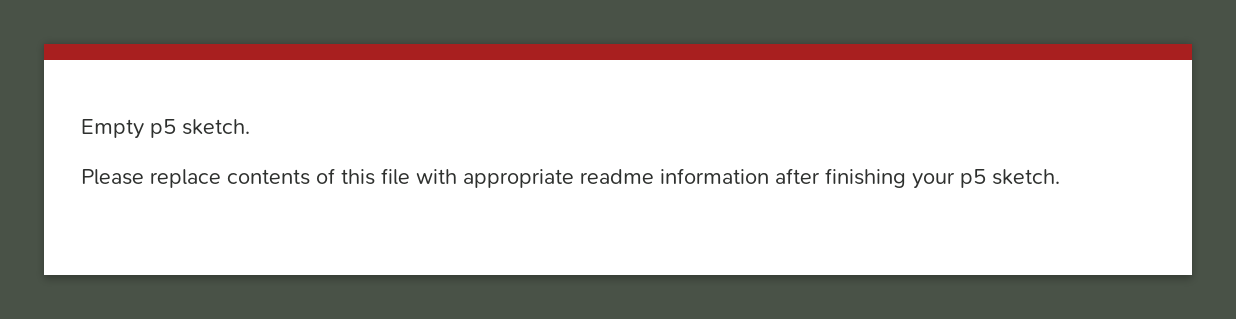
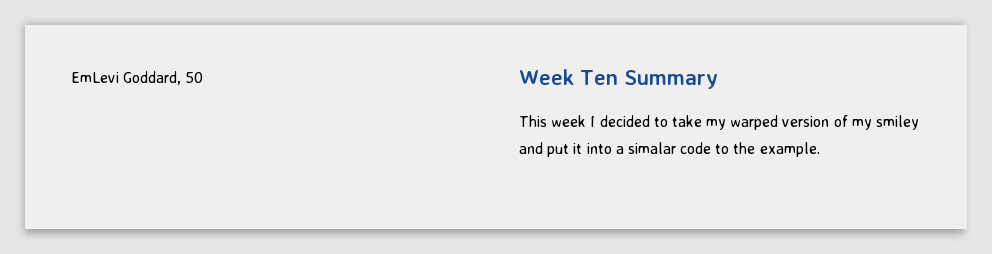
- Empty p5 sketch.
- Please replace contents of this file with appropriate readme information after finishing your p5 sketch.
+ EmLevi Goddard, 50
+ Week Ten Summary
+ This week I decided to take my warped version of my smiley and put it into a simalar code to the example.

